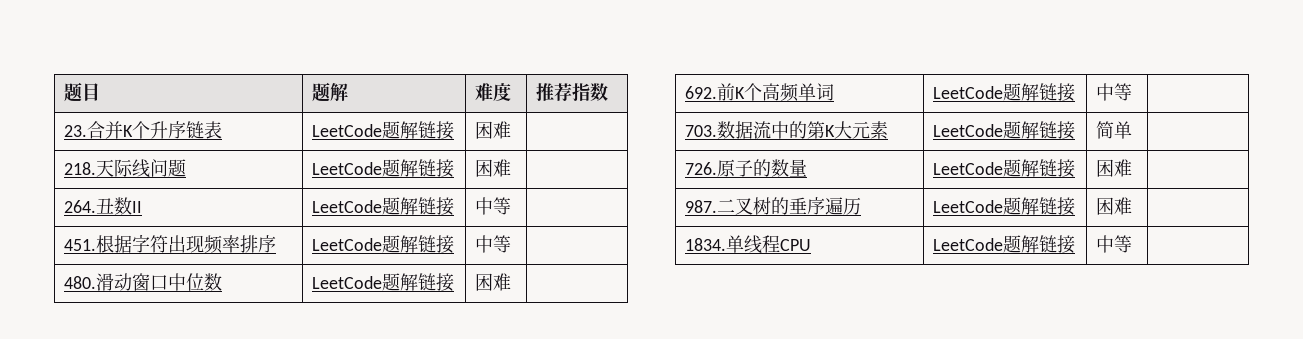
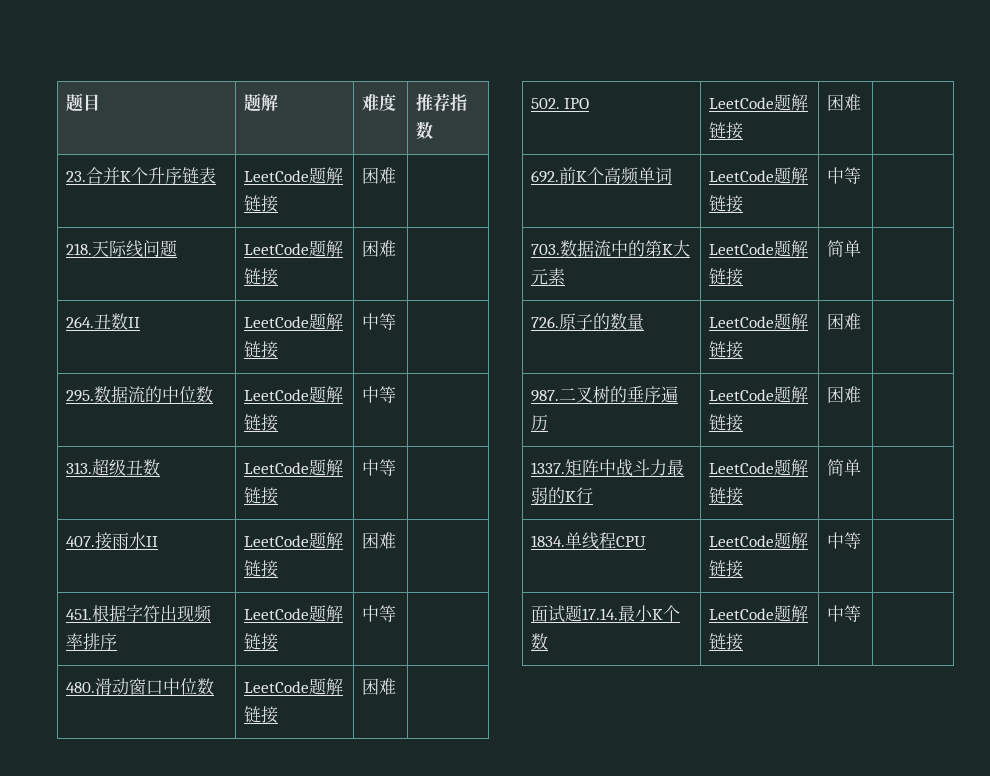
+ 295.数据流的中位数 | LeetCode题解链接 | 中等 |
+ 313.超级丑数 | LeetCode题解链接 | 中等 |
+ 407.接雨水II | LeetCode题解链接 | 困难 |
+ 502. IPO | LeetCode题解链接 | 困难 |
+ 1337.矩阵中战斗力最弱的K行 | LeetCode题解链接 | 简单 |
+ 面试题17.14.最小K个数 | LeetCode题解链接 | 中等 |

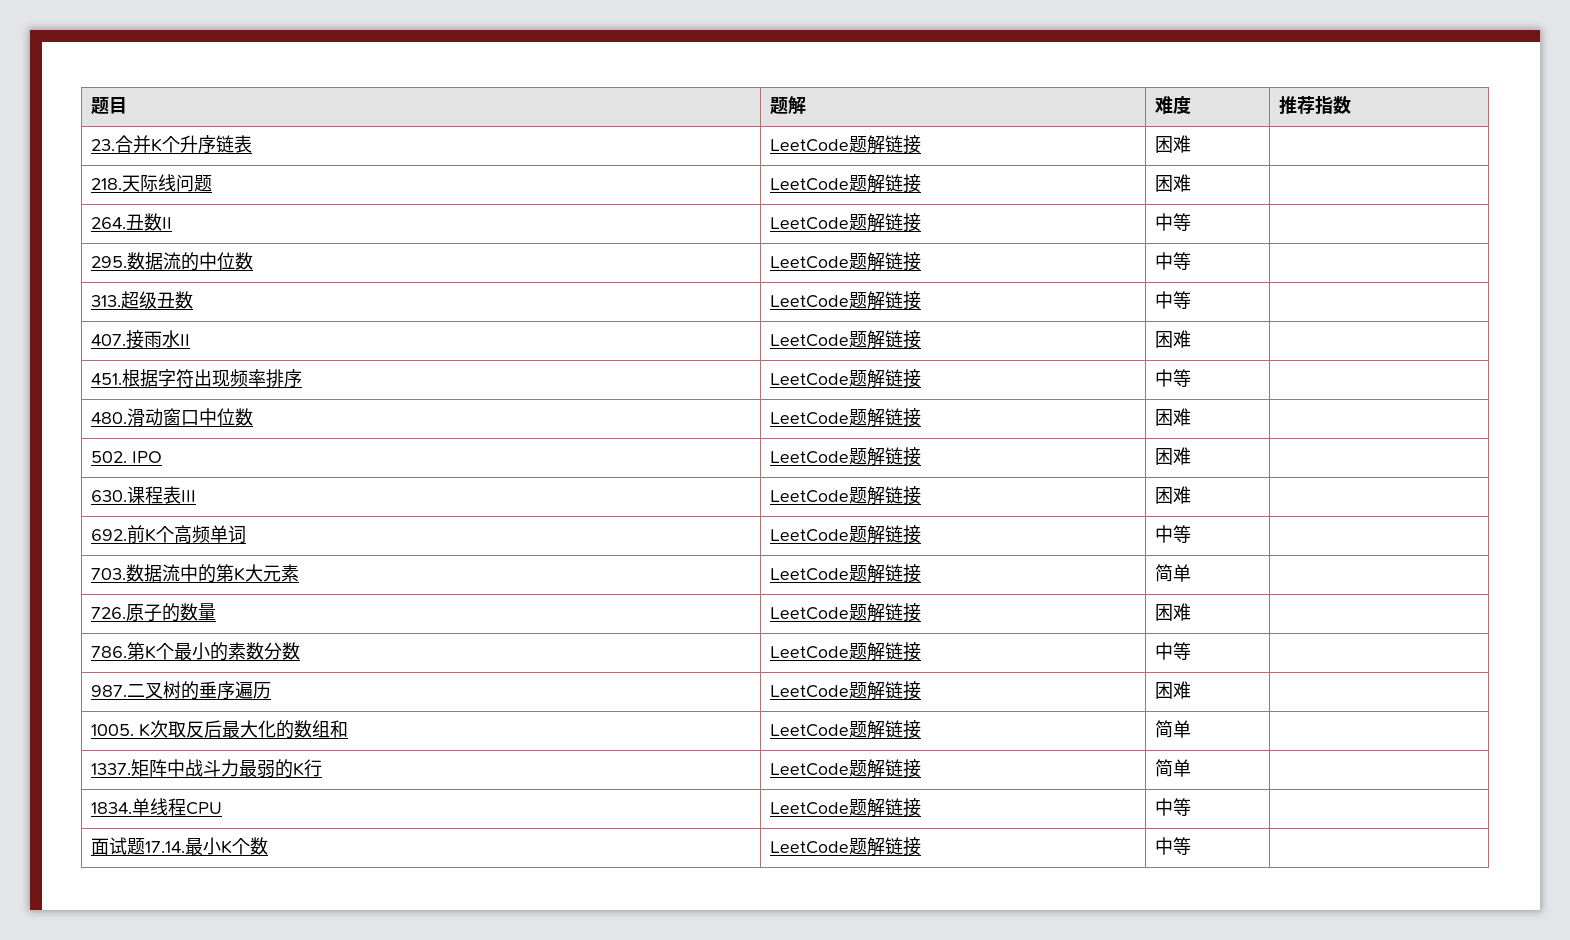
+ 630.课程表III | LeetCode题解链接 | 困难 |
+ 786.第K个最小的素数分数 | LeetCode题解链接 | 中等 |
+ 1005. K次取反后最大化的数组和 | LeetCode题解链接 | 简单 |

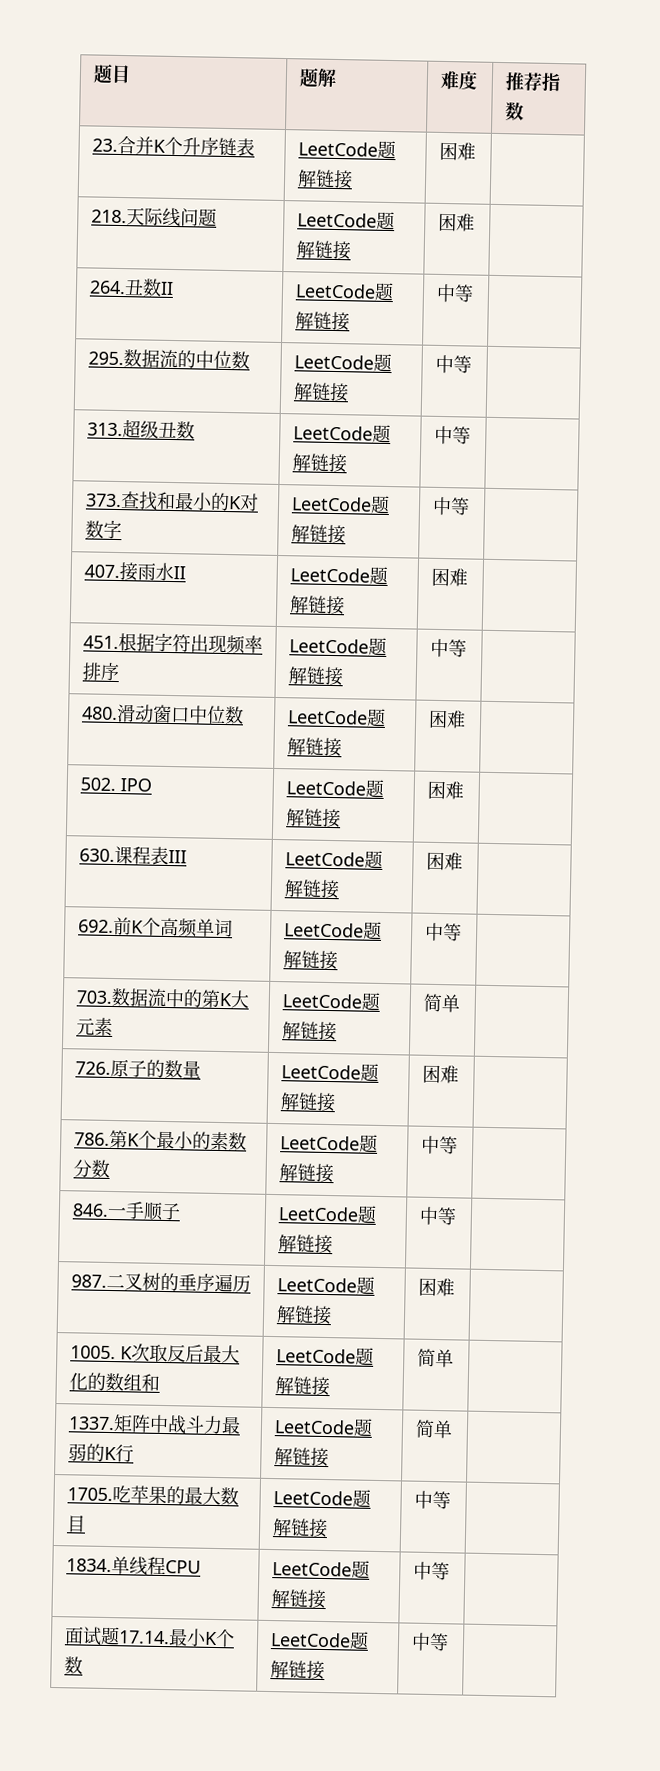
+ 373.查找和最小的K对数字 | LeetCode题解链接 | 中等 |
+ 846.一手顺子 | LeetCode题解链接 | 中等 |
+ 1705.吃苹果的最大数目 | LeetCode题解链接 | 中等 |

